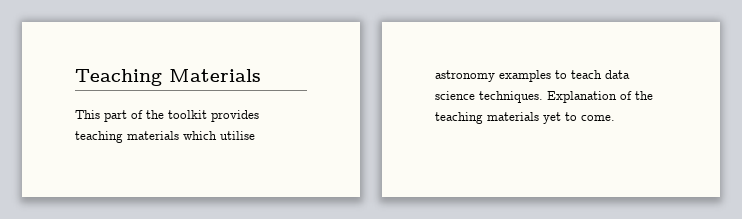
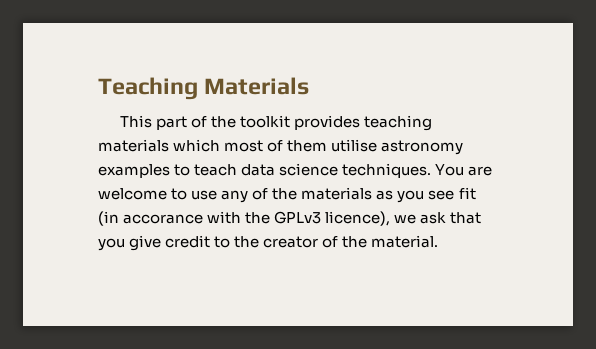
- This part of the toolkit provides teaching materials which utilise astronomy examples to teach data science techniques.
+ This part of the toolkit provides teaching materials which most of them utilise astronomy examples to teach data science techniques.
- Explanation of the teaching materials yet to come.
+ You are welcome to use any of the materials as you see fit (in accorance with the GPLv3 licence), we ask that you give credit to the creator of the material.

